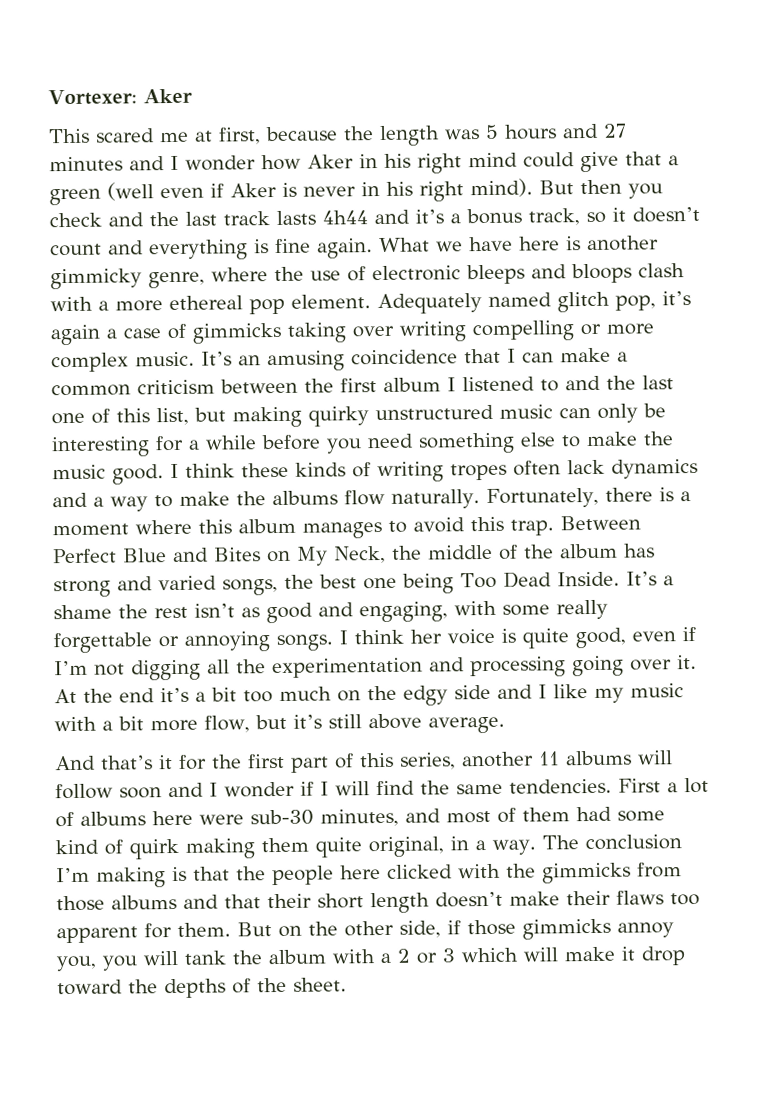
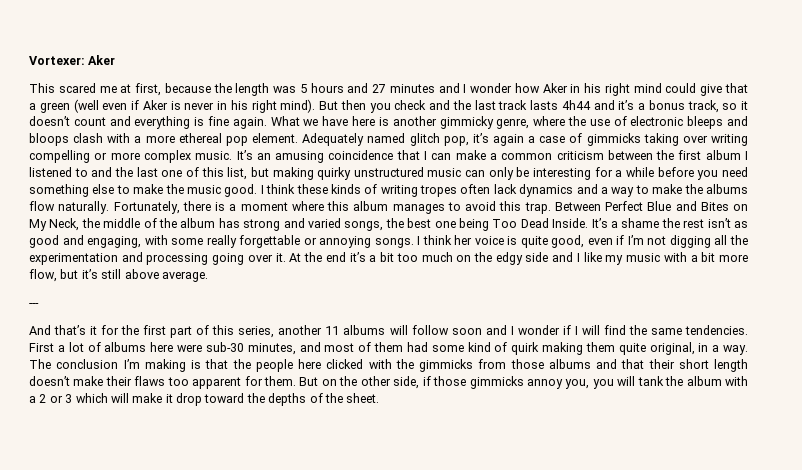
+ ---

